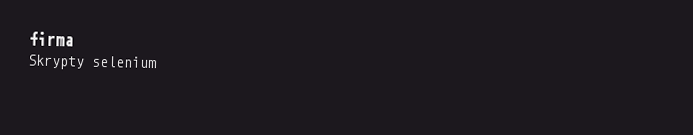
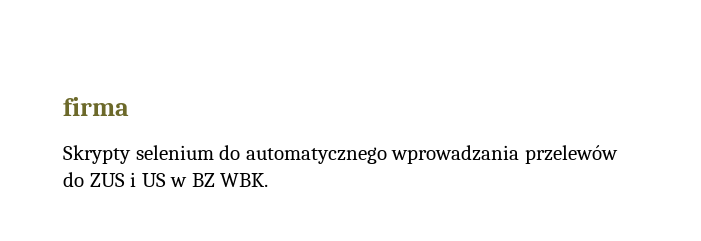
- Skrypty selenium
+ Skrypty selenium do automatycznego wprowadzania przelewów do ZUS i US w BZ WBK.

